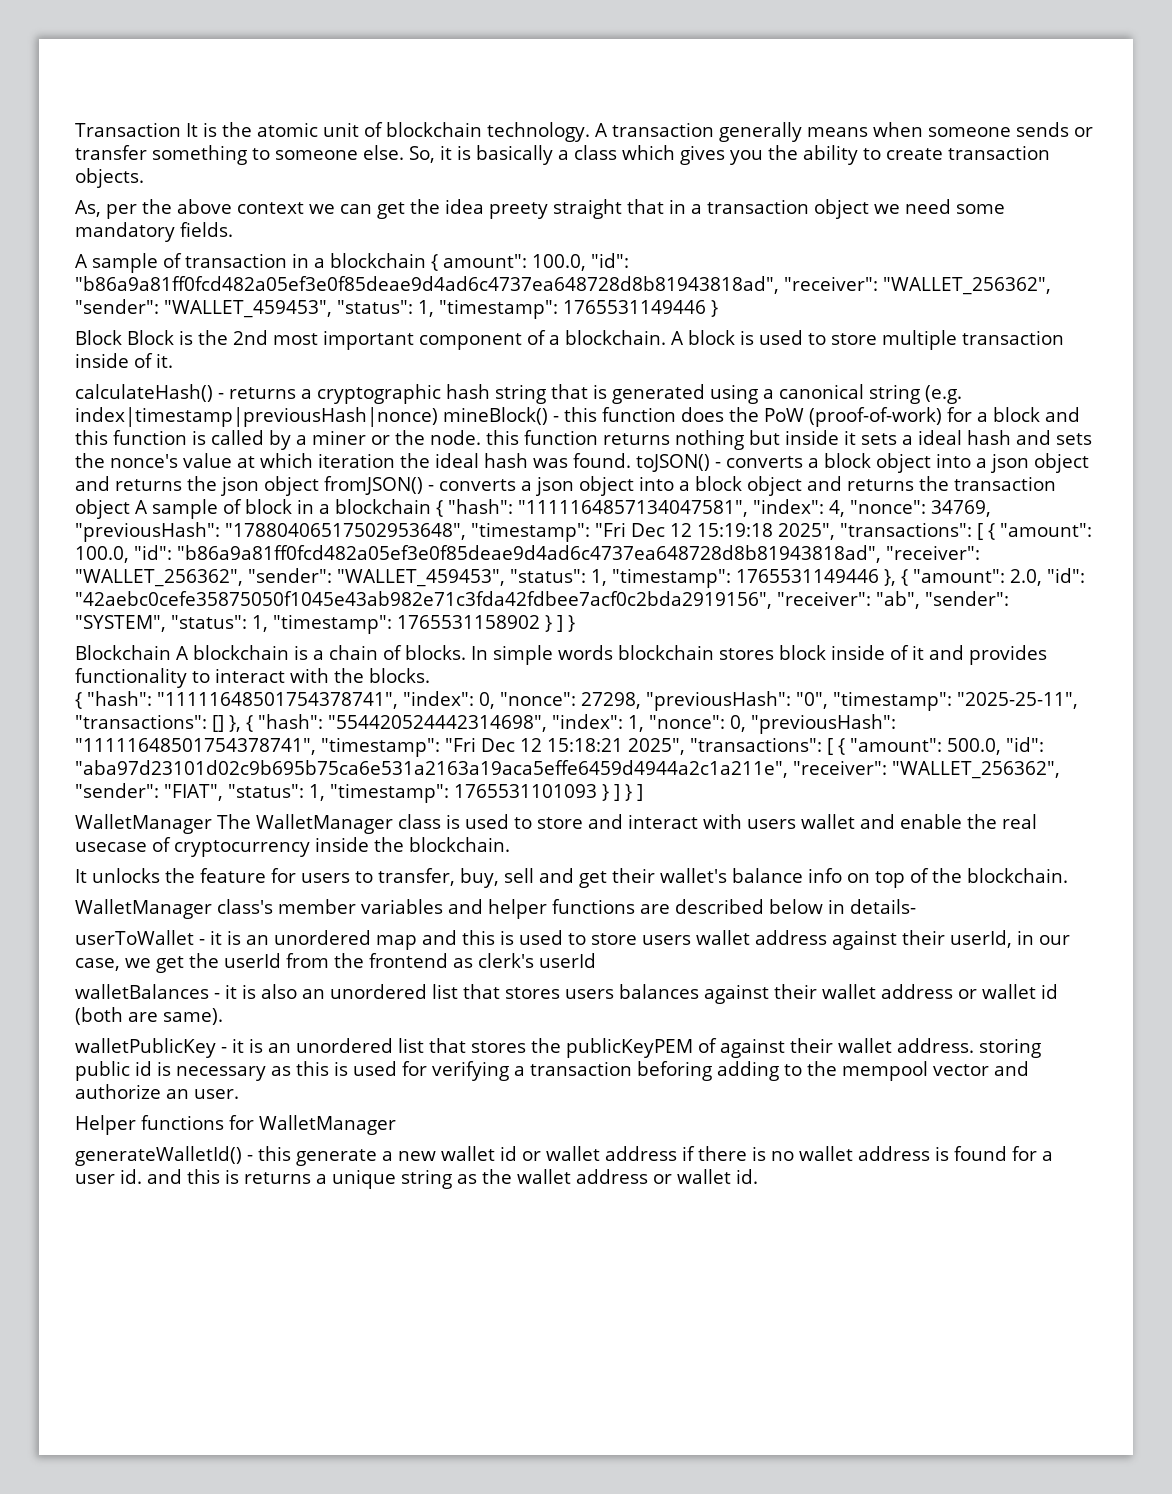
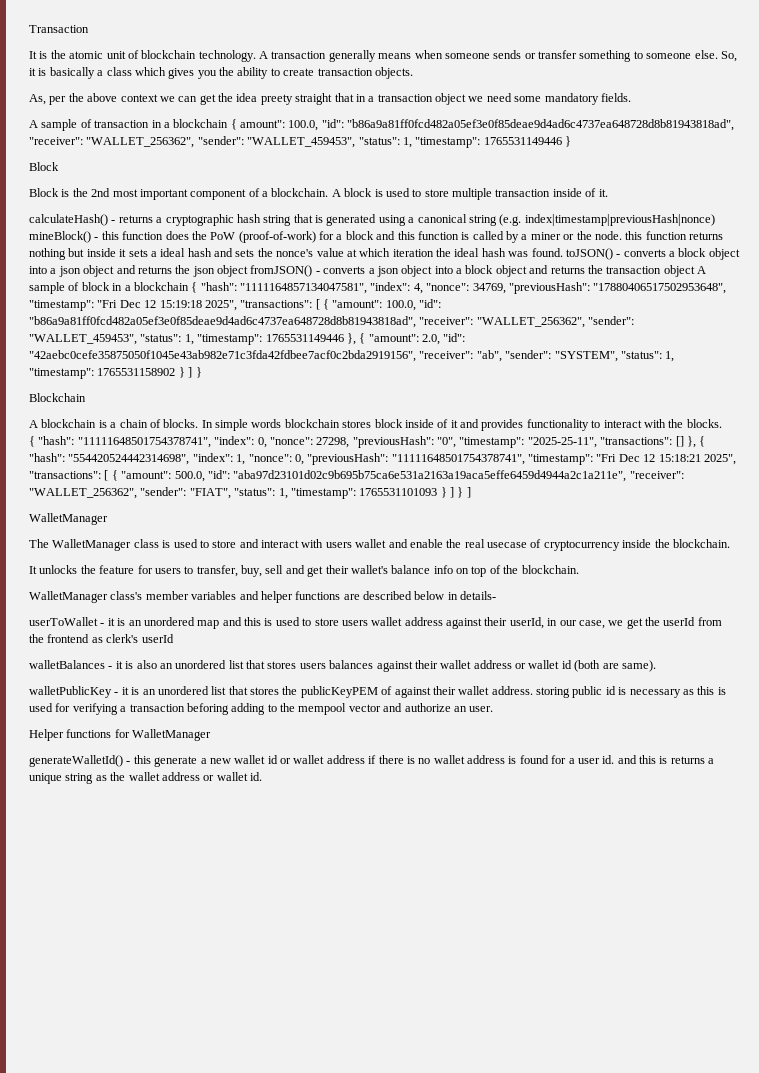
- Transaction It is the atomic unit of blockchain technology.
+ Transaction
+ It is the atomic unit of blockchain technology.
  A sample of transaction in a blockchain { amount": 100.0, "id": "b86a9a81ff0fcd482a05ef3e0f85deae9d4ad6c4737ea648728d8b81943818ad", "receiver": "WALLET_256362", "sender": "WALLET_459453", "status": 1, "timestamp": 1765531149446 }
- Block Block is the 2nd most important component of a blockchain.
+ Block
+ Block is the 2nd most important component of a blockchain.
- Blockchain A blockchain is a chain of blocks.
+ Blockchain
+ A blockchain is a chain of blocks.
  1765531101093 } ] } ]
- WalletManager The WalletManager class is used to store and interact with users wallet and enable the real usecase of cryptocurrency inside the blockchain.
+ WalletManager
+ The WalletManager class is used to store and interact with users wallet and enable the real usecase of cryptocurrency inside the blockchain.

